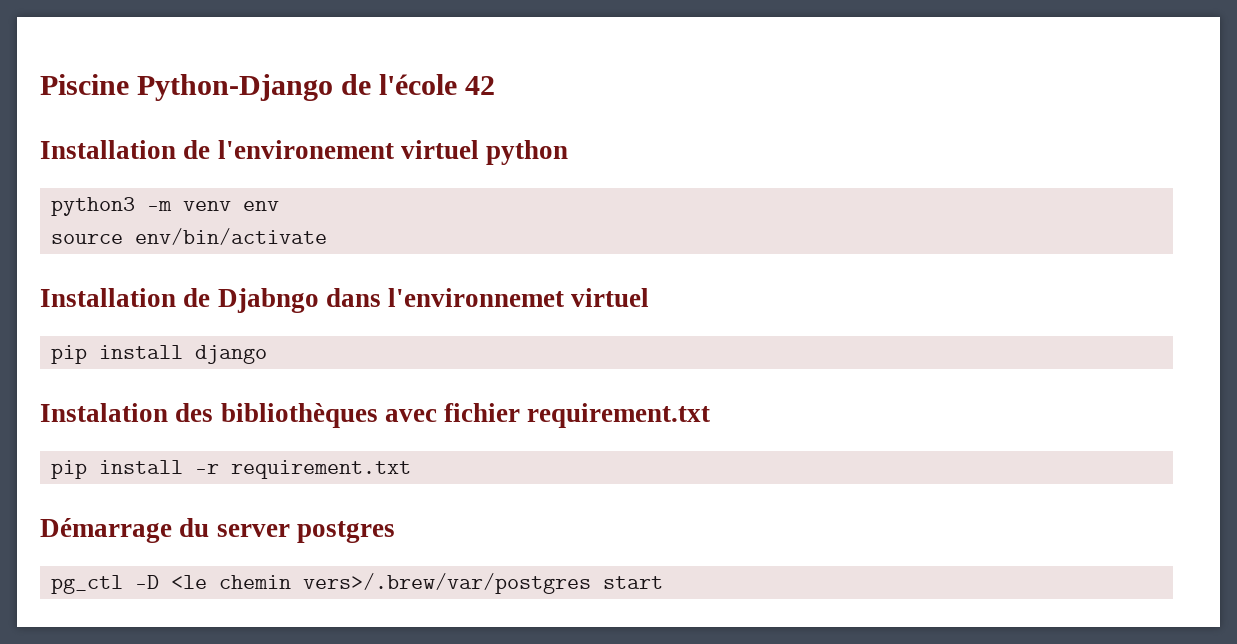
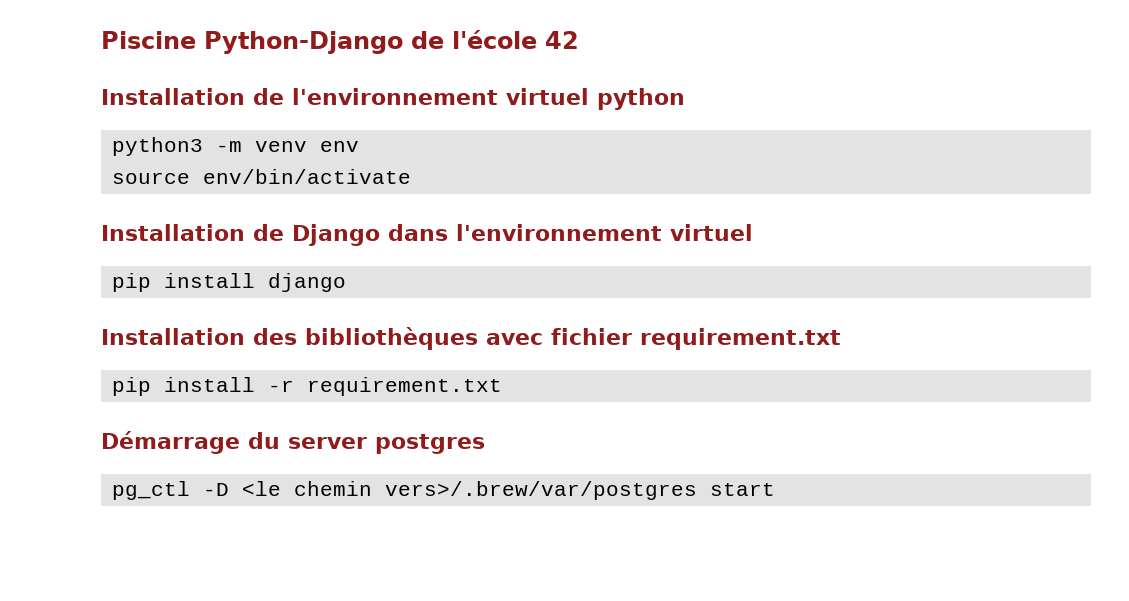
- Installation de l'environement virtuel python
+ Installation de l'environnement virtuel python
- Installation de Djabngo dans l'environnemet virtuel
+ Installation de Django dans l'environnement virtuel
- Instalation des bibliothèques avec fichier requirement.txt
+ Installation des bibliothèques avec fichier requirement.txt

